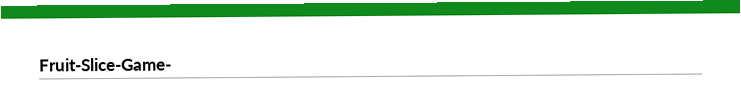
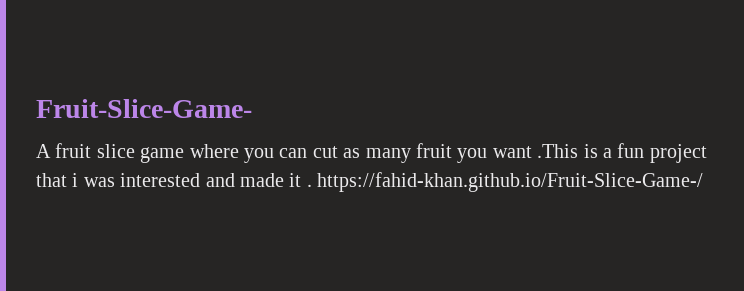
+ A fruit slice game where you can cut as many fruit you want .This is a fun project that i was interested and made it . https://fahid-khan.github.io/Fruit-Slice-Game-/

